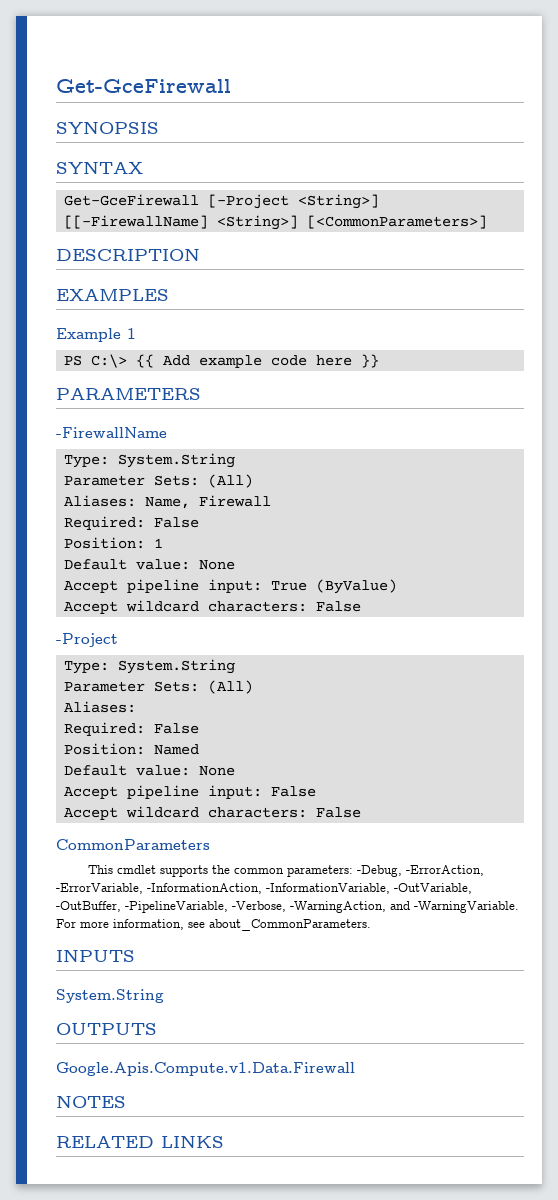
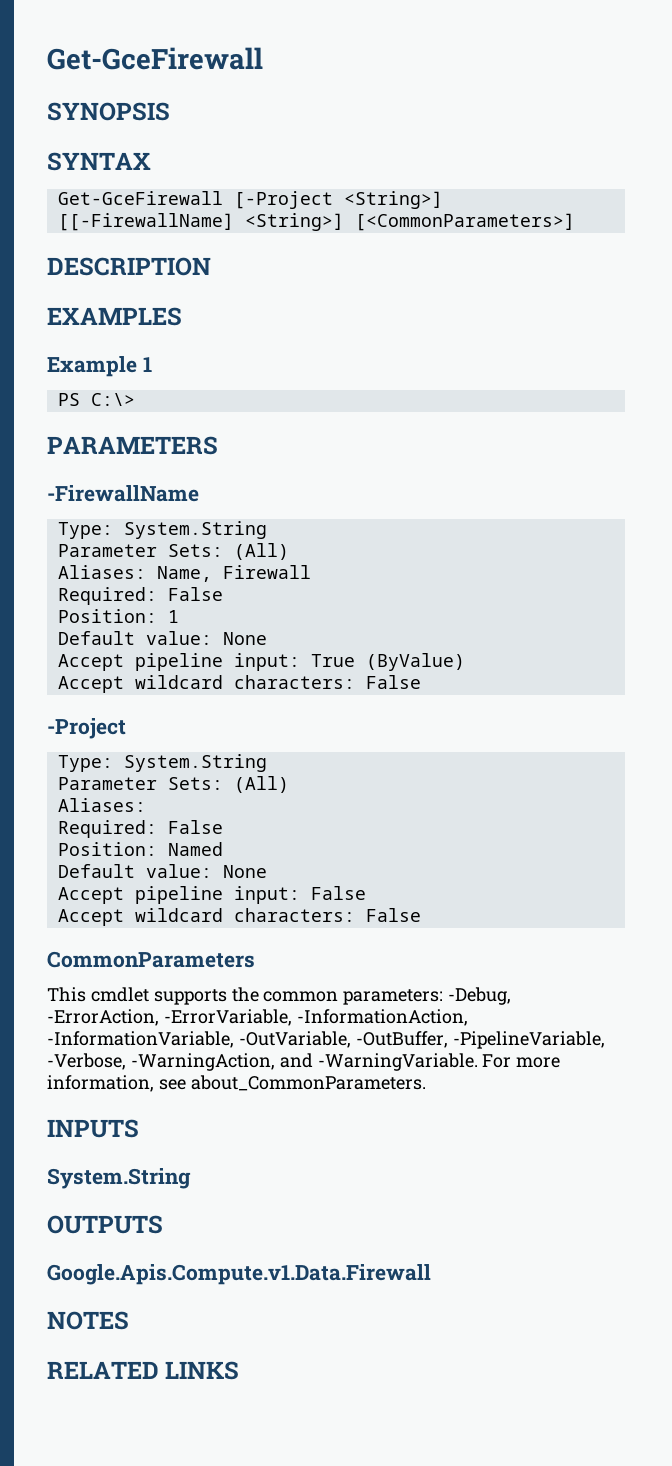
- PS C:\> {{ Add example code here }}
+ PS C:\>

